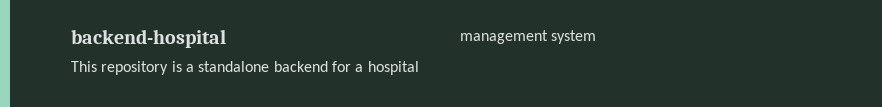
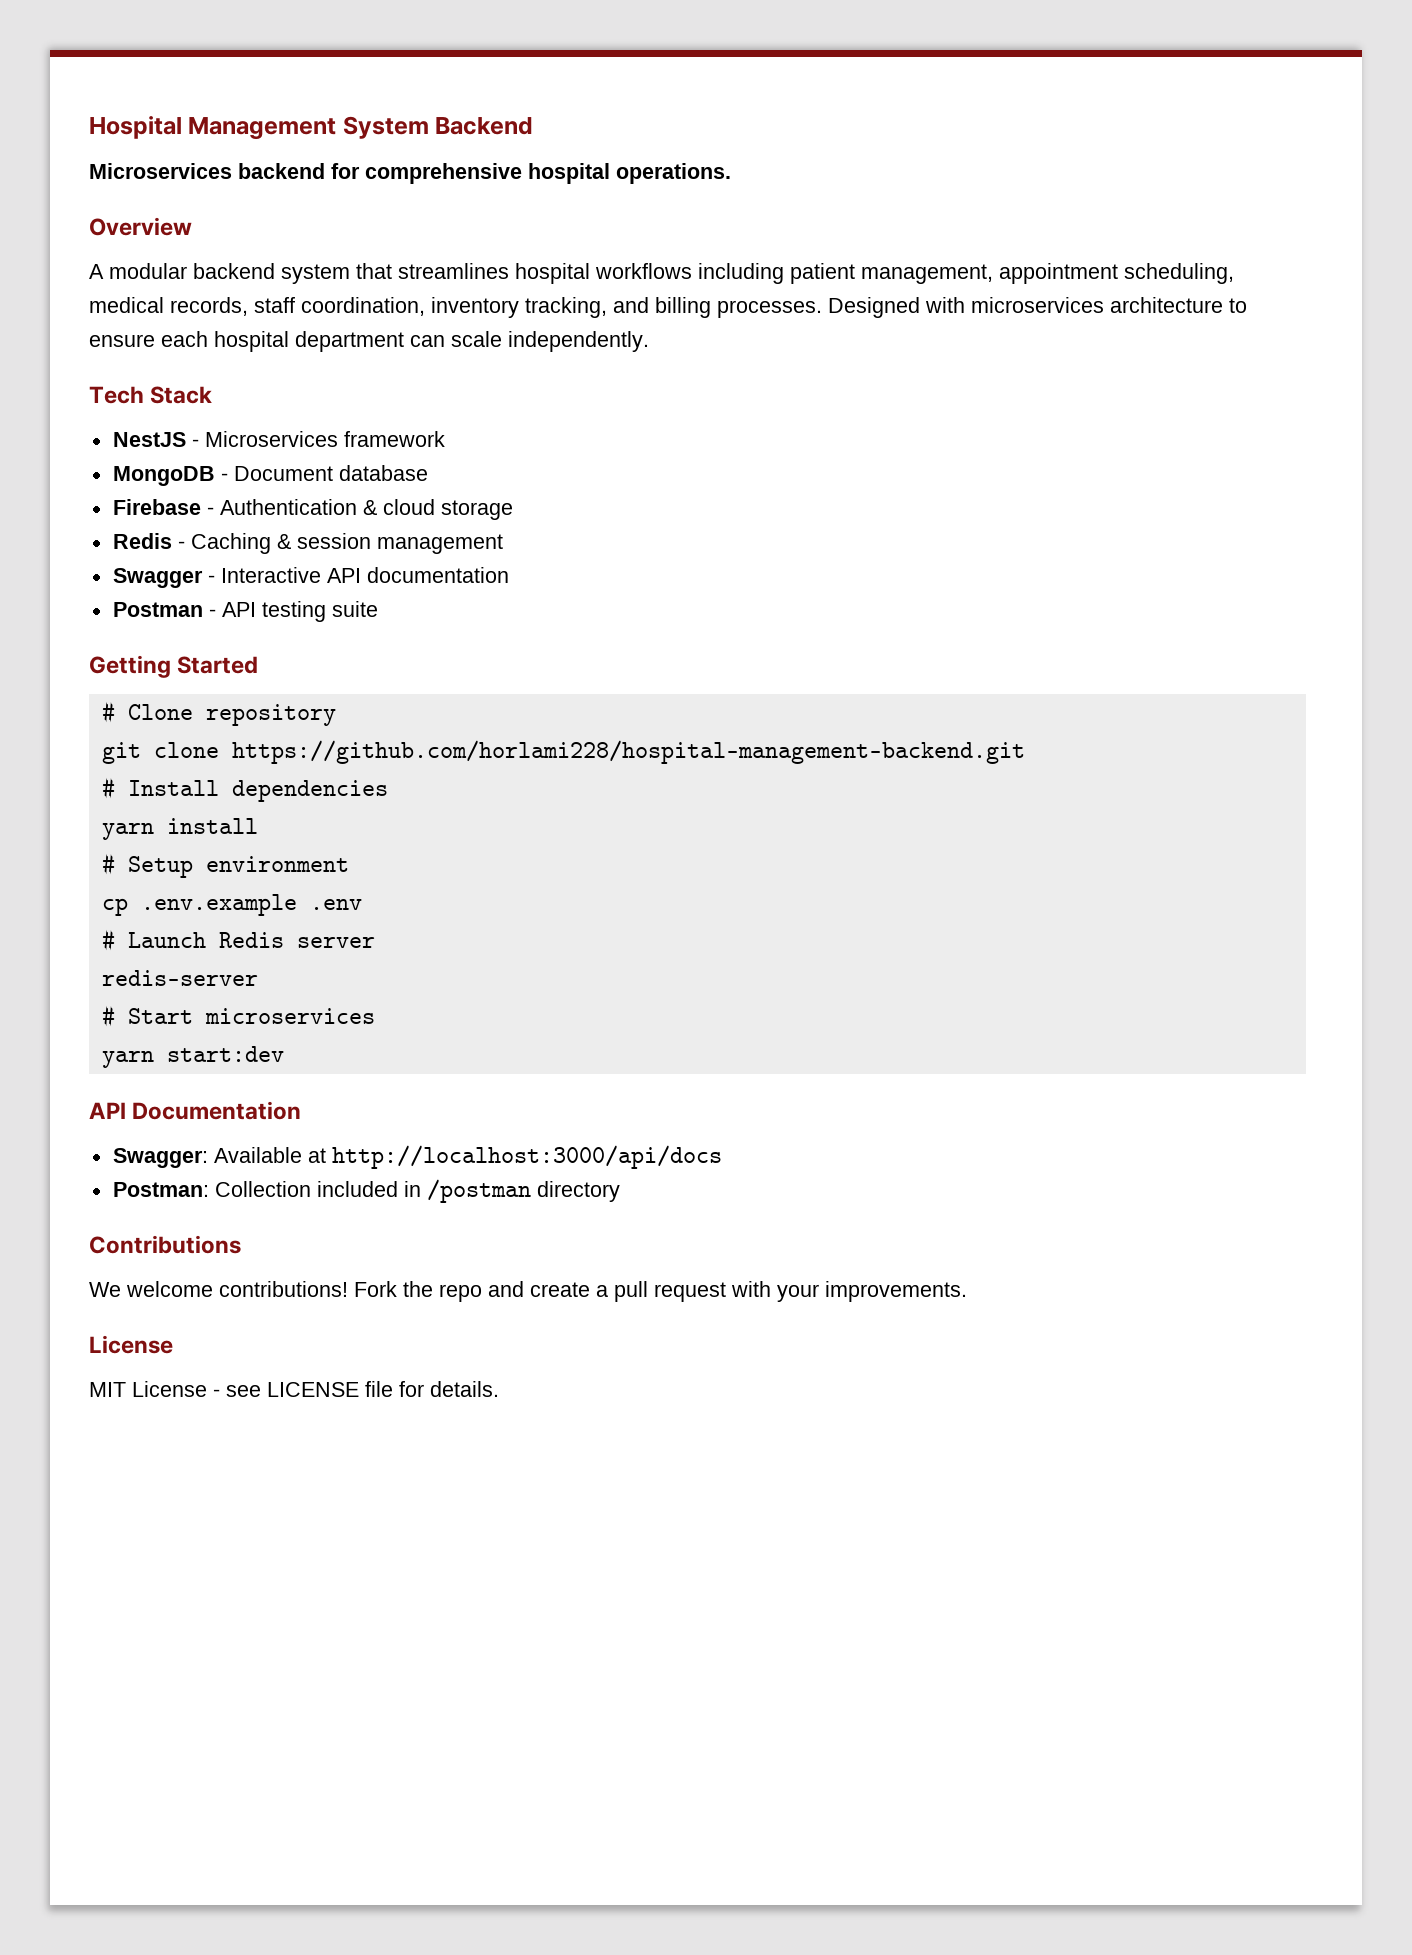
- backend-hospital
- This repository is a standalone backend for a hospital management system
+ Hospital Management System Backend
+ Microservices backend for comprehensive hospital operations.
+ Overview
+ A modular backend system that streamlines hospital workflows including patient management, appointment scheduling, medical records, staff coordination, inventory tracking, and billing processes. Designed with microservices architecture to ensure each hospital department can scale independently.
+ Tech Stack
+ NestJS - Microservices framework
+ MongoDB - Document database
+ Firebase - Authentication & cloud storage
+ Redis - Caching & session management
+ Swagger - Interactive API documentation
+ Postman - API testing suite
+ Getting Started
+ # Clone repository
+ git clone https://github.com/horlami228/hospital-management-backend.git
+ # Install dependencies
+ yarn install
+ # Setup environment
+ cp .env.example .env
+ # Launch Redis server
+ redis-server
+ # Start microservices
+ yarn start:dev
+ API Documentation
+ Swagger: Available at http://localhost:3000/api/docs
+ Postman: Collection included in /postman directory
+ Contributions
+ We welcome contributions! Fork the repo and create a pull request with your improvements.
+ License
+ MIT License - see LICENSE file for details.

